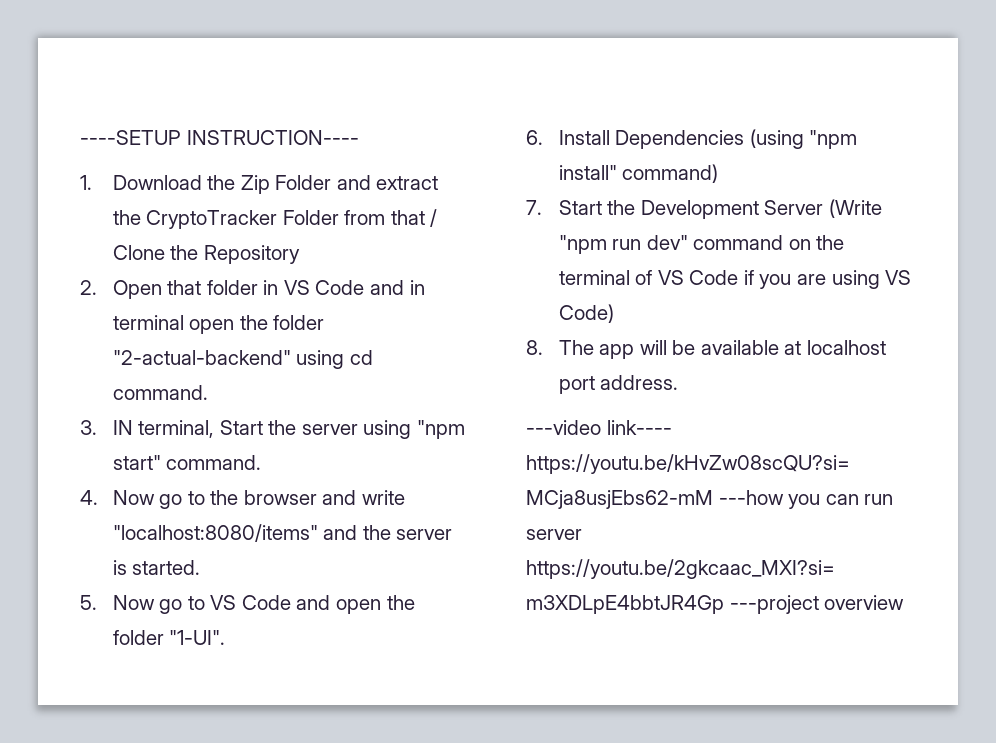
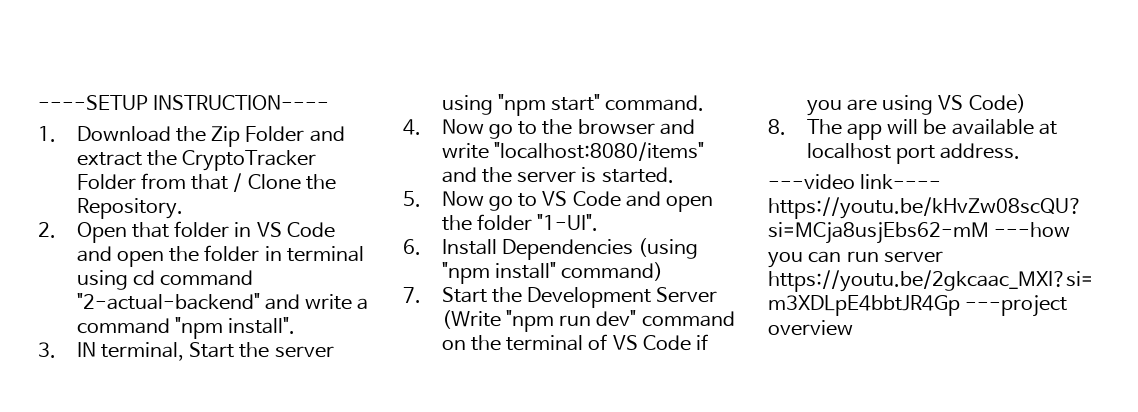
- 1. Download the Zip Folder and extract the CryptoTracker Folder from that / Clone the Repository
+ 1. Download the Zip Folder and extract the CryptoTracker Folder from that / Clone the Repository.
- 2. Open that folder in VS Code and in terminal open the folder "2-actual-backend" using cd command.
+ 2. Open that folder in VS Code and open the folder in terminal using cd command "2-actual-backend" and write a command "npm install".

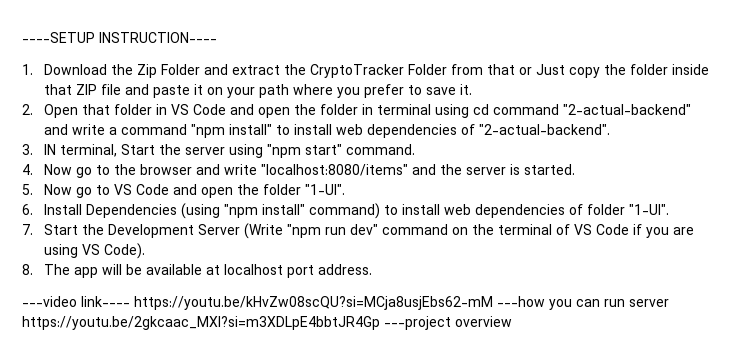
- 1. Download the Zip Folder and extract the CryptoTracker Folder from that / Clone the Repository.
+ 1. Download the Zip Folder and extract the CryptoTracker Folder from that or Just copy the folder inside that ZIP file and paste it on your path where you prefer to save it.
- 2. Open that folder in VS Code and open the folder in terminal using cd command "2-actual-backend" and write a command "npm install".
+ 2. Open that folder in VS Code and open the folder in terminal using cd command "2-actual-backend" and write a command "npm install" to install web dependencies of "2-actual-backend".
- 6. Install Dependencies (using "npm install" command)
+ 6. Install Dependencies (using "npm install" command) to install web dependencies of folder "1-UI".
- 7. Start the Development Server (Write "npm run dev" command on the terminal of VS Code if you are using VS Code)
+ 7. Start the Development Server (Write "npm run dev" command on the terminal of VS Code if you are using VS Code).

